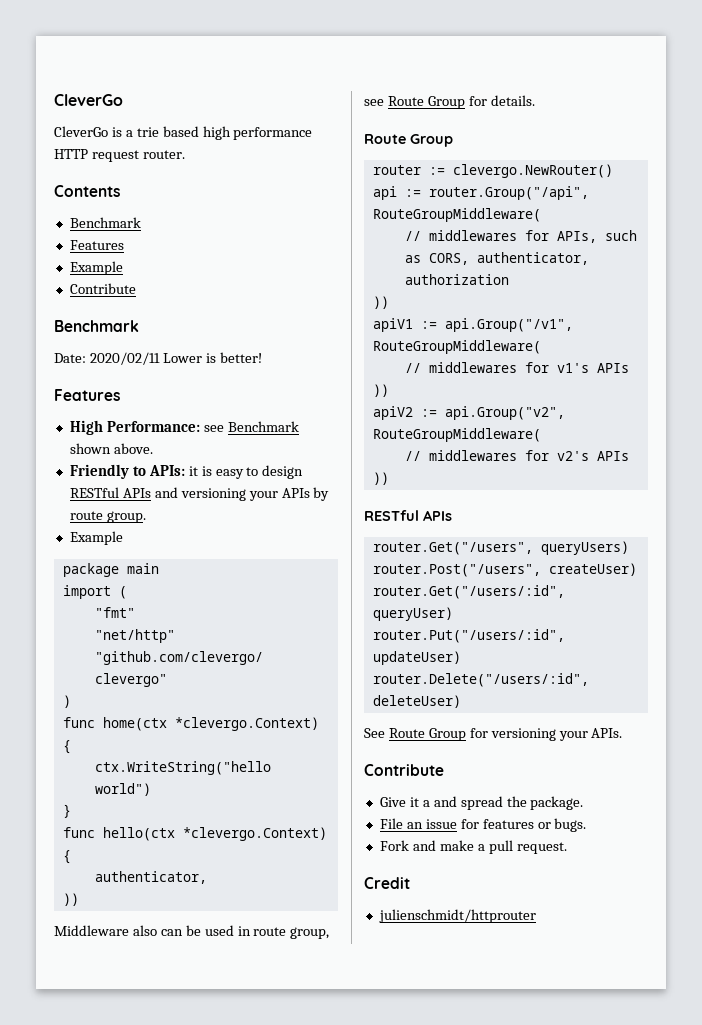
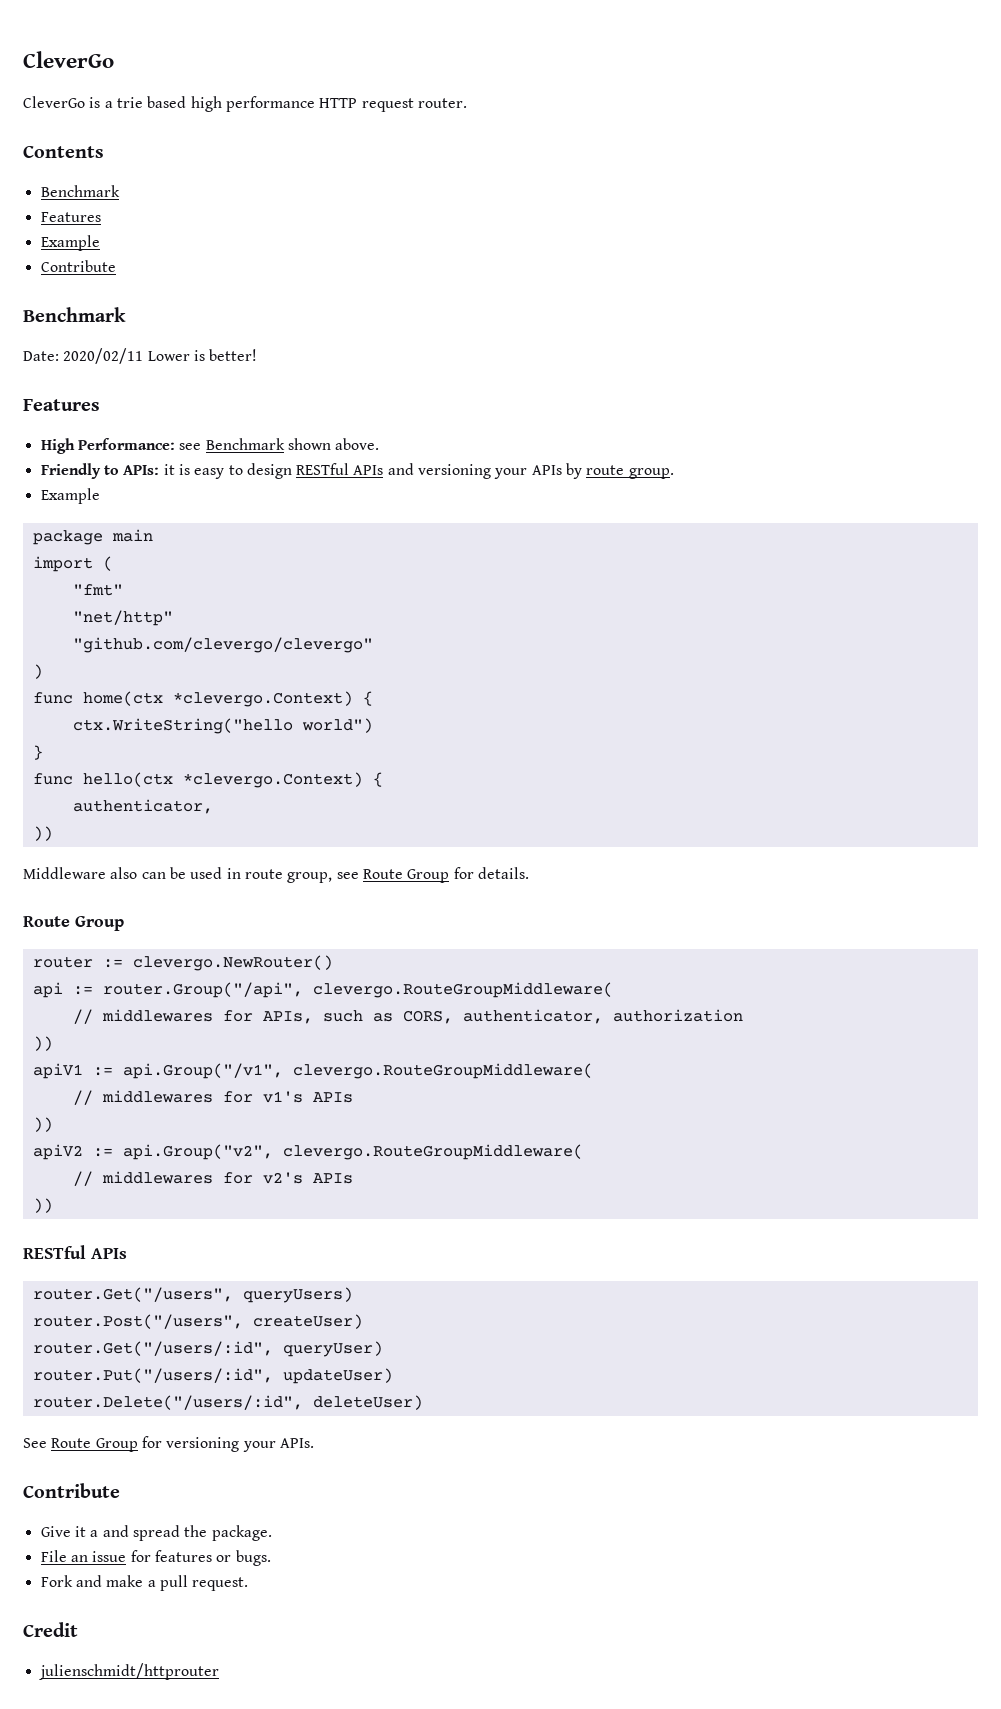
- api := router.Group("/api", RouteGroupMiddleware(
+ api := router.Group("/api", clevergo.RouteGroupMiddleware(
- apiV1 := api.Group("/v1", RouteGroupMiddleware(
+ apiV1 := api.Group("/v1", clevergo.RouteGroupMiddleware(
- apiV2 := api.Group("v2", RouteGroupMiddleware(
+ apiV2 := api.Group("v2", clevergo.RouteGroupMiddleware(

